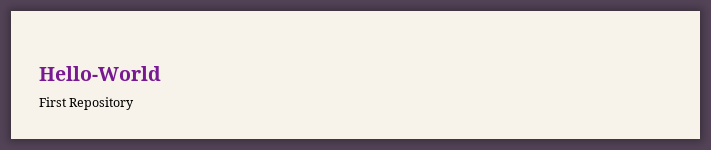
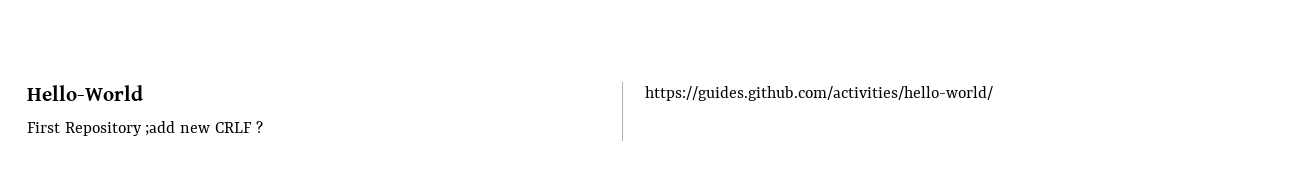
- First Repository
+ First Repository ;add new CRLF ? https://guides.github.com/activities/hello-world/

